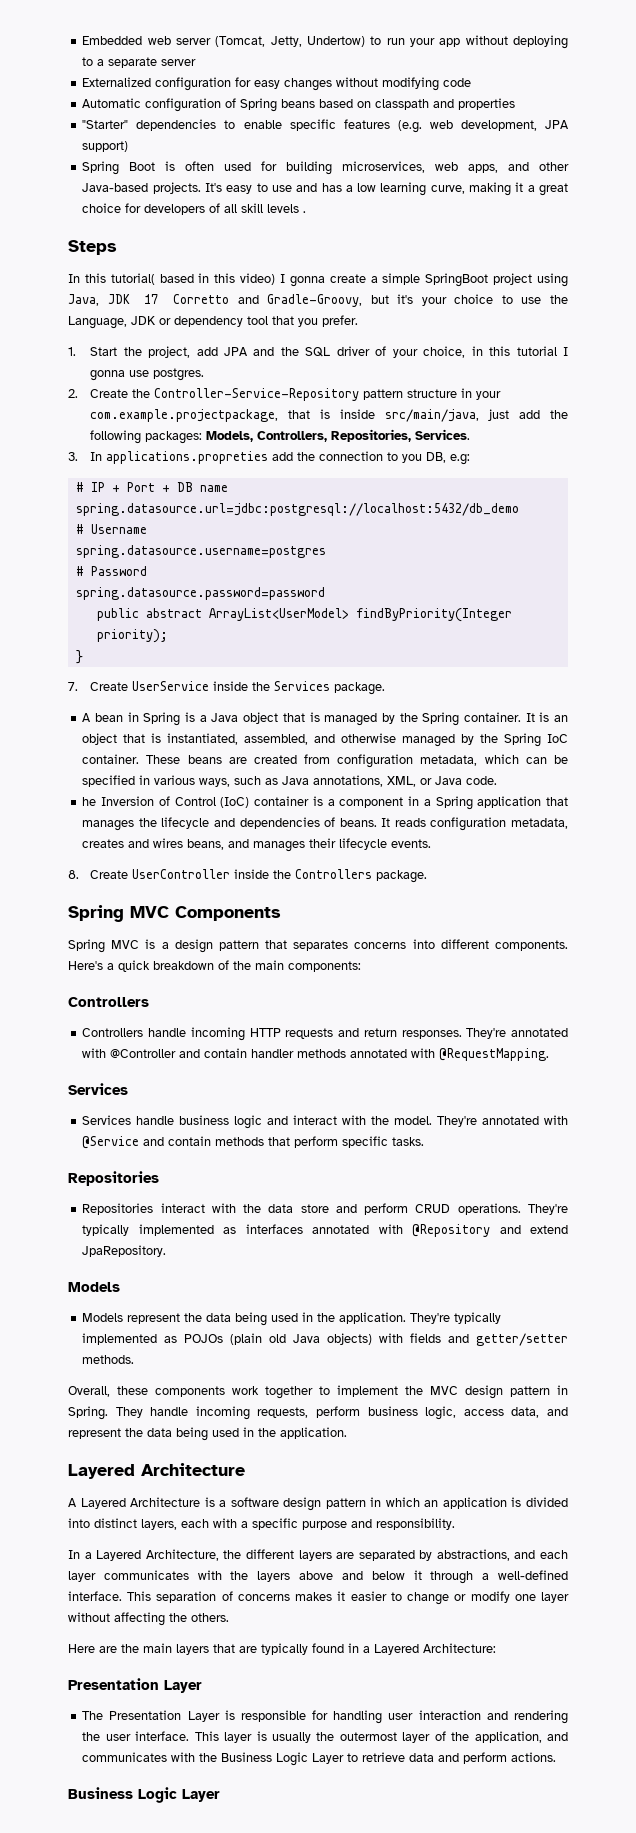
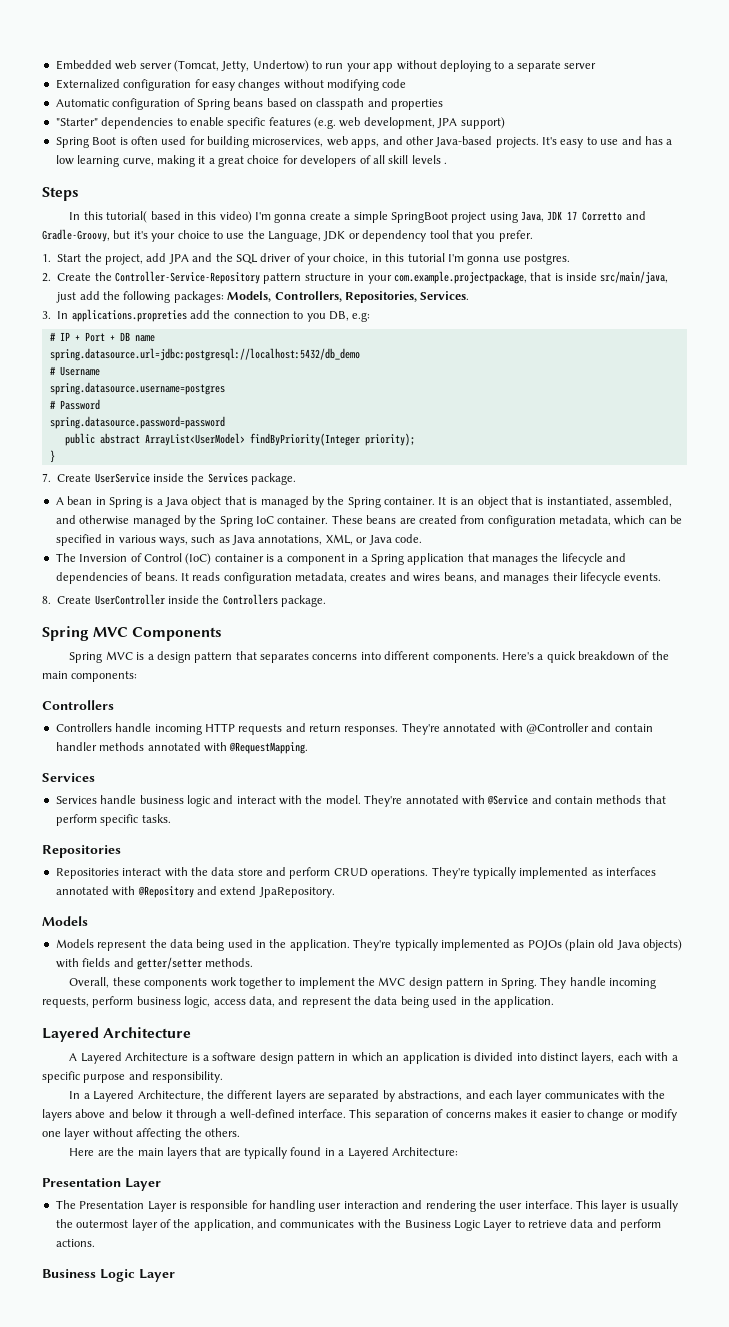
- In this tutorial( based in this video) I gonna create a simple SpringBoot project using Java, JDK 17 Corretto and Gradle-Groovy, but it's your choice to use the Language, JDK or dependency tool that you prefer.
+ In this tutorial( based in this video) I'm gonna create a simple SpringBoot project using Java, JDK 17 Corretto and Gradle-Groovy, but it's your choice to use the Language, JDK or dependency tool that you prefer.
- 1. Start the project, add JPA and the SQL driver of your choice, in this tutorial I gonna use postgres.
+ 1. Start the project, add JPA and the SQL driver of your choice, in this tutorial I'm gonna use postgres.
- he Inversion of Control (IoC) container is a component in a Spring application that manages the lifecycle and dependencies of beans.
+ The Inversion of Control (IoC) container is a component in a Spring application that manages the lifecycle and dependencies of beans.

